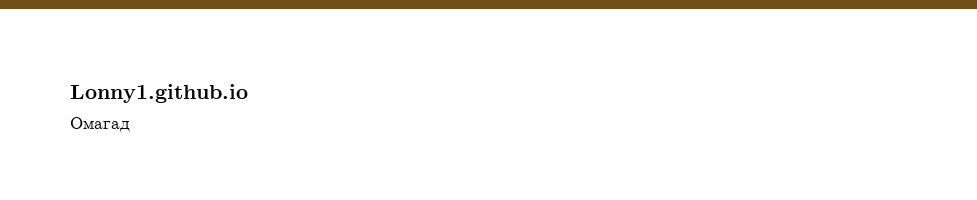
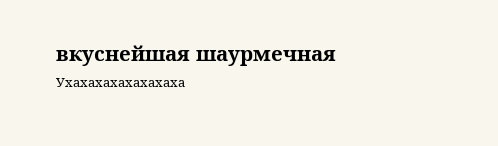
- Lonny1.github.io
- Омагад
+ вкуснейшая шаурмечная
+ Ухахахахахахахаха

